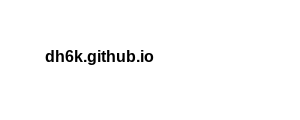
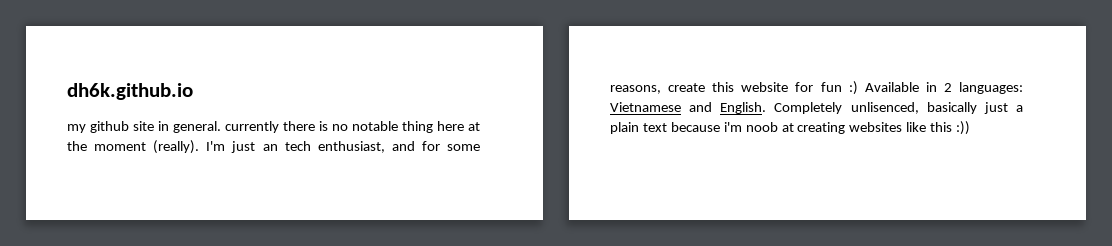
+ my github site in general. currently there is no notable thing here at the moment (really). I'm just an tech enthusiast, and for some reasons, create this website for fun :) Available in 2 languages: Vietnamese and English. Completely unlisenced, basically just a plain text because i'm noob at creating websites like this :))

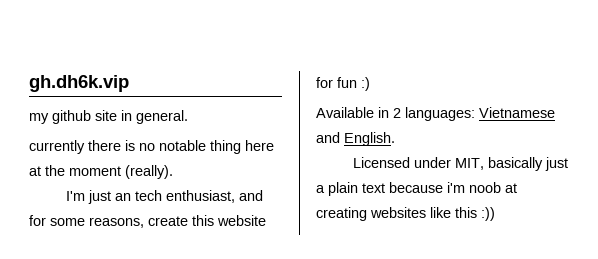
- dh6k.github.io
+ gh.dh6k.vip
- my github site in general. currently there is no notable thing here at the moment (really). I'm just an tech enthusiast, and for some reasons, create this website for fun :) Available in 2 languages: Vietnamese and English. Completely unlisenced, basically just a plain text because i'm noob at creating websites like this :))
+ my github site in general.
+ currently there is no notable thing here at the moment (really).
+ I'm just an tech enthusiast, and for some reasons, create this website for fun :)
+ Available in 2 languages: Vietnamese and English.
+ Licensed under MIT, basically just a plain text because i'm noob at creating websites like this :))

